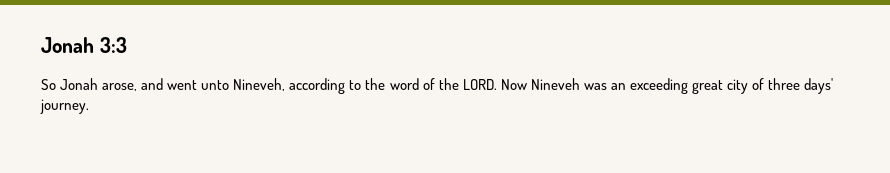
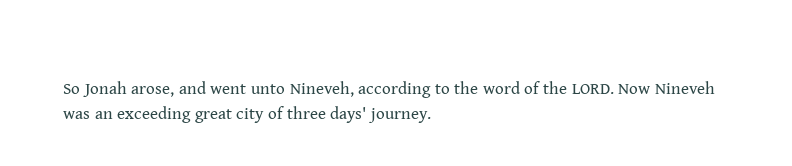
- Jonah 3:3

